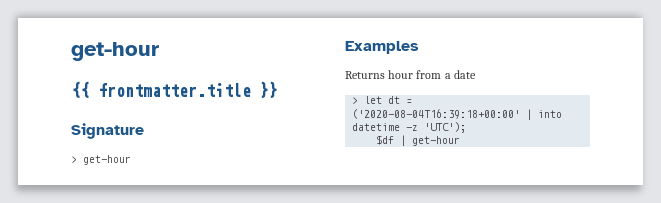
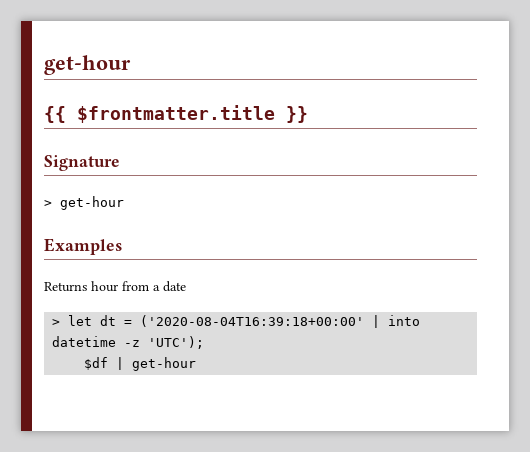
- {{ frontmatter.title }}
+ {{ $frontmatter.title }}

